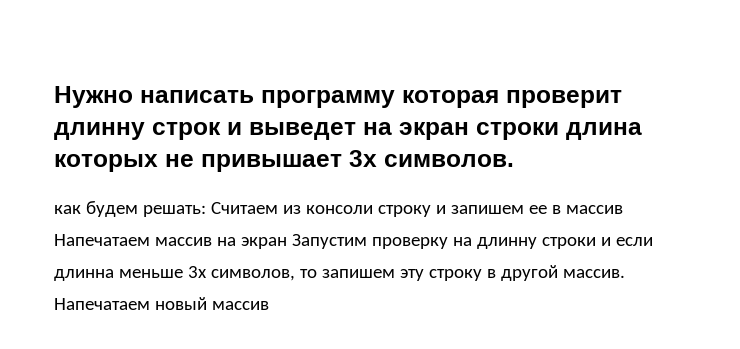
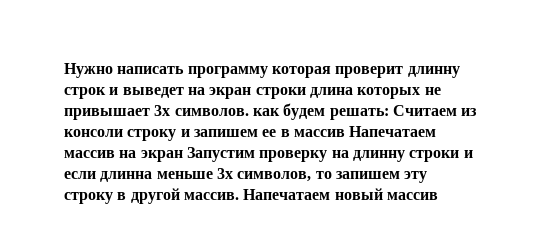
- Нужно написать программу которая проверит длинну строк и выведет на экран строки длина которых не привышает 3х символов.
- как будем решать: Считаем из консоли строку и запишем ее в массив Напечатаем массив на экран Запустим проверку на длинну строки и если длинна меньше 3х символов, то запишем эту строку в другой массив.
+ Нужно написать программу которая проверит длинну строк и выведет на экран строки длина которых не привышает 3х символов. как будем решать: Считаем из консоли строку и запишем ее в массив Напечатаем массив на экран Запустим проверку на длинну строки и если длинна меньше 3х символов, то запишем эту строку в другой массив.

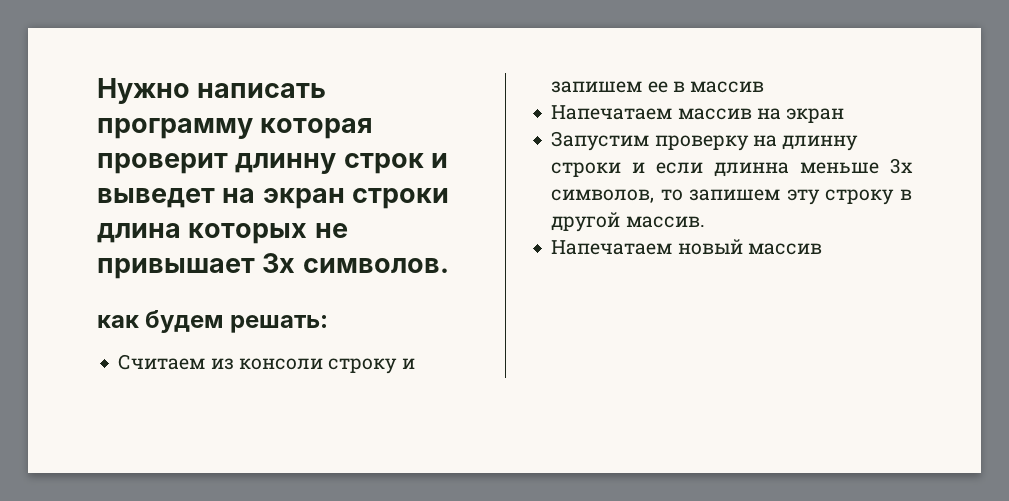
- Нужно написать программу которая проверит длинну строк и выведет на экран строки длина которых не привышает 3х символов. как будем решать: Считаем из консоли строку и запишем ее в массив Напечатаем массив на экран Запустим проверку на длинну строки и если длинна меньше 3х символов, то запишем эту строку в другой массив. Напечатаем новый массив
+ Нужно написать программу которая проверит длинну строк и выведет на экран строки длина которых не привышает 3х символов.
+ как будем решать:
+ Считаем из консоли строку и запишем ее в массив
+ Напечатаем массив на экран
+ Запустим проверку на длинну строки и если длинна меньше 3х символов, то запишем эту строку в другой массив.
+ Напечатаем новый массив

